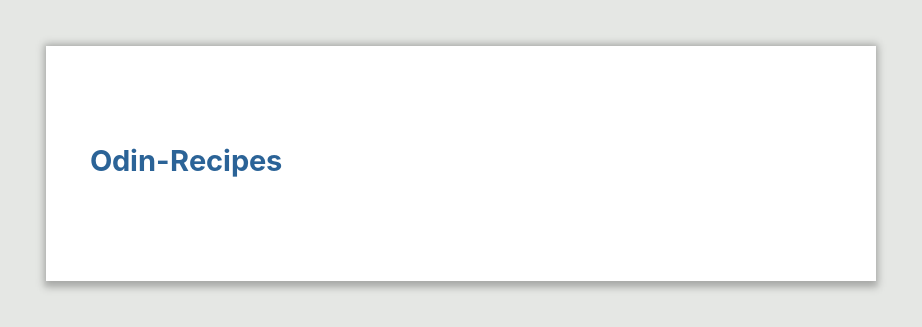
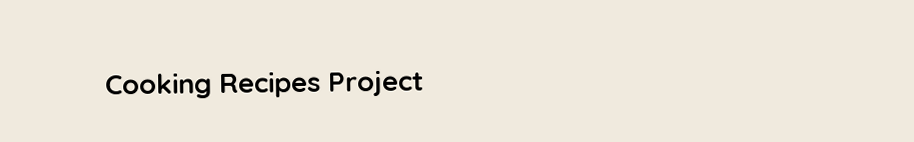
- Odin-Recipes
+ Cooking Recipes Project

